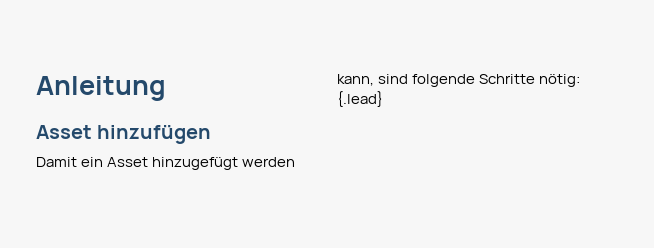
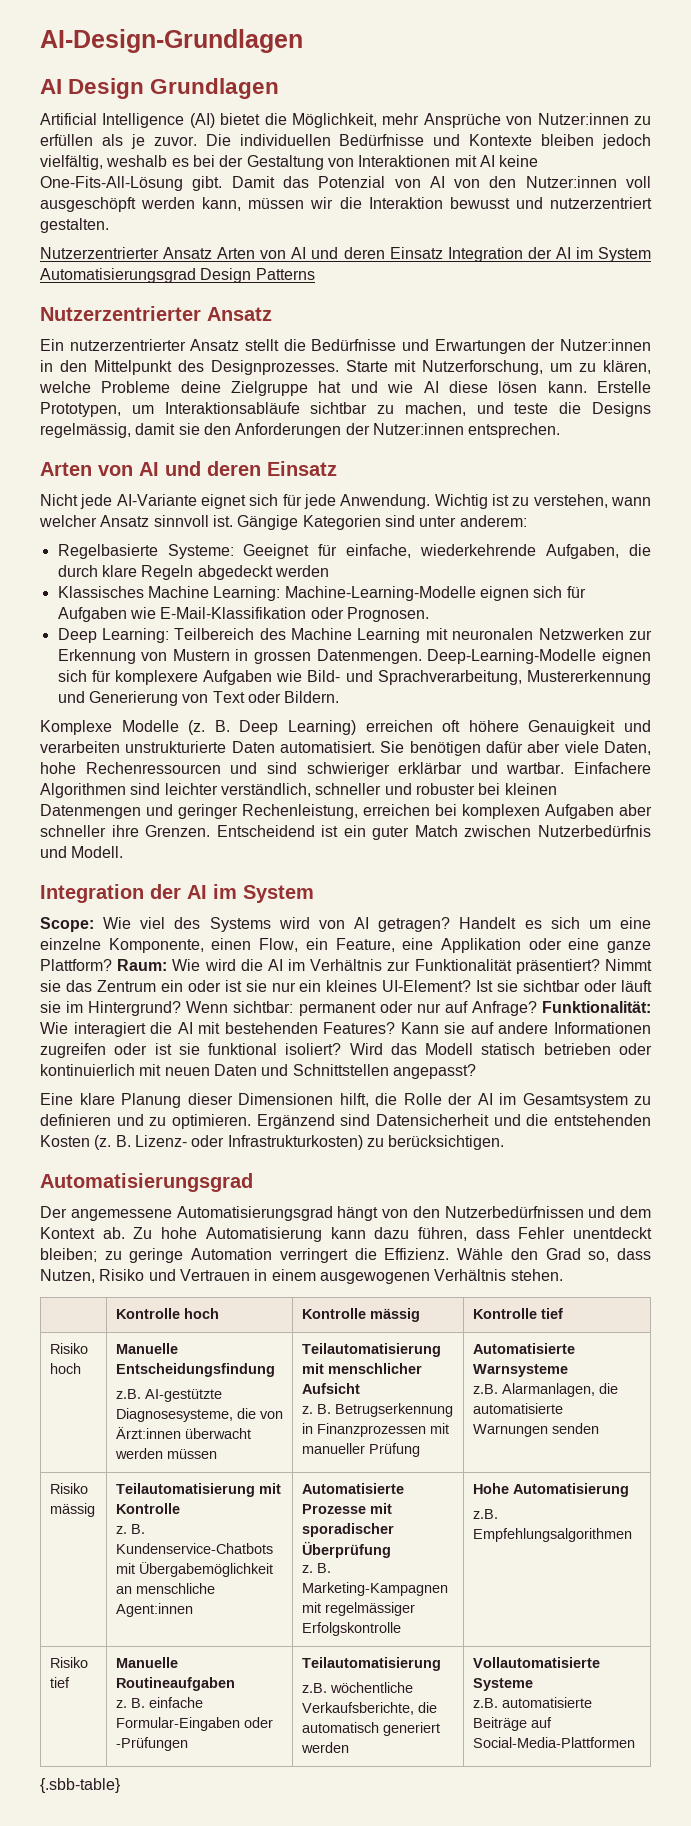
- Anleitung
- Asset hinzufügen
- Damit ein Asset hinzugefügt werden kann, sind folgende Schritte nötig: {.lead}
+ AI-Design-Grundlagen
+ AI Design Grundlagen
+ Artificial Intelligence (AI) bietet die Möglichkeit, mehr Ansprüche von Nutzer:innen zu erfüllen als je zuvor. Die individuellen Bedürfnisse und Kontexte bleiben jedoch vielfältig, weshalb es bei der Gestaltung von Interaktionen mit AI keine One‑Fits‑All‑Lösung gibt. Damit das Potenzial von AI von den Nutzer:innen voll ausgeschöpft werden kann, müssen wir die Interaktion bewusst und nutzerzentriert gestalten.
+ Nutzerzentrierter Ansatz Arten von AI und deren Einsatz Integration der AI im System Automatisierungsgrad Design Patterns
+ Nutzerzentrierter Ansatz
+ Ein nutzerzentrierter Ansatz stellt die Bedürfnisse und Erwartungen der Nutzer:innen in den Mittelpunkt des Designprozesses. Starte mit Nutzerforschung, um zu klären, welche Probleme deine Zielgruppe hat und wie AI diese lösen kann. Erstelle Prototypen, um Interaktionsabläufe sichtbar zu machen, und teste die Designs regelmässig, damit sie den Anforderungen der Nutzer:innen entsprechen.
+ Arten von AI und deren Einsatz
+ Nicht jede AI‑Variante eignet sich für jede Anwendung. Wichtig ist zu verstehen, wann welcher Ansatz sinnvoll ist. Gängige Kategorien sind unter anderem:
+ Regelbasierte Systeme: Geeignet für einfache, wiederkehrende Aufgaben, die durch klare Regeln abgedeckt werden
+ Klassisches Machine Learning: Machine‑Learning‑Modelle eignen sich für Aufgaben wie E‑Mail‑Klassifikation oder Prognosen.
+ Deep Learning: Teilbereich des Machine Learning mit neuronalen Netzwerken zur Erkennung von Mustern in grossen Datenmengen. Deep‑Learning‑Modelle eignen sich für komplexere Aufgaben wie Bild‑ und Sprachverarbeitung, Mustererkennung und Generierung von Text oder Bildern.
+ Komplexe Modelle (z. B. Deep Learning) erreichen oft höhere Genauigkeit und verarbeiten unstrukturierte Daten automatisiert. Sie benötigen dafür aber viele Daten, hohe Rechenressourcen und sind schwieriger erklärbar und wartbar. Einfachere Algorithmen sind leichter verständlich, schneller und robuster bei kleinen Datenmengen und geringer Rechenleistung, erreichen bei komplexen Aufgaben aber schneller ihre Grenzen. Entscheidend ist ein guter Match zwischen Nutzerbedürfnis und Modell.
+ Integration der AI im System
+ Scope: Wie viel des Systems wird von AI getragen? Handelt es sich um eine einzelne Komponente, einen Flow, ein Feature, eine Applikation oder eine ganze Plattform? Raum: Wie wird die AI im Verhältnis zur Funktionalität präsentiert? Nimmt sie das Zentrum ein oder ist sie nur ein kleines UI‑Element? Ist sie sichtbar oder läuft sie im Hintergrund? Wenn sichtbar: permanent oder nur auf Anfrage? Funktionalität: Wie interagiert die AI mit bestehenden Features? Kann sie auf andere Informationen zugreifen oder ist sie funktional isoliert? Wird das Modell statisch betrieben oder kontinuierlich mit neuen Daten und Schnittstellen angepasst?
+ Eine klare Planung dieser Dimensionen hilft, die Rolle der AI im Gesamtsystem zu definieren und zu optimieren. Ergänzend sind Datensicherheit und die entstehenden Kosten (z. B. Lizenz‑ oder Infrastrukturkosten) zu berücksichtigen.
+ Automatisierungsgrad
+ Der angemessene Automatisierungsgrad hängt von den Nutzerbedürfnissen und dem Kontext ab. Zu hohe Automatisierung kann dazu führen, dass Fehler unentdeckt bleiben; zu geringe Automation verringert die Effizienz. Wähle den Grad so, dass Nutzen, Risiko und Vertrauen in einem ausgewogenen Verhältnis stehen.
+ | Kontrolle hoch | Kontrolle mässig | Kontrolle tief
+ Risiko hoch | Manuelle Entscheidungsfindung
+ z.B. AI-gestützte Diagnosesysteme, die von Ärzt:innen überwacht werden müssen | Teilautomatisierung mit menschlicher Aufsicht
+ z. B. Betrugserkennung in Finanzprozessen mit manueller Prüfung | Automatisierte Warnsysteme
+ z.B. Alarmanlagen, die automatisierte Warnungen senden
+ Risiko mässig | Teilautomatisierung mit Kontrolle
+ z. B. Kundenservice‑Chatbots mit Übergabemöglichkeit an menschliche Agent:innen | Automatisierte Prozesse mit sporadischer Überprüfung
+ z. B. Marketing‑Kampagnen mit regelmässiger Erfolgskontrolle | Hohe Automatisierung
+ z.B. Empfehlungsalgorithmen
+ Risiko tief | Manuelle Routineaufgaben
+ z. B. einfache Formular‑Eingaben oder -Prüfungen | Teilautomatisierung
+ z.B. wöchentliche Verkaufsberichte, die automatisch generiert werden | Vollautomatisierte Systeme
+ z.B. automatisierte Beiträge auf Social-Media-Plattformen
+ {.sbb-table}

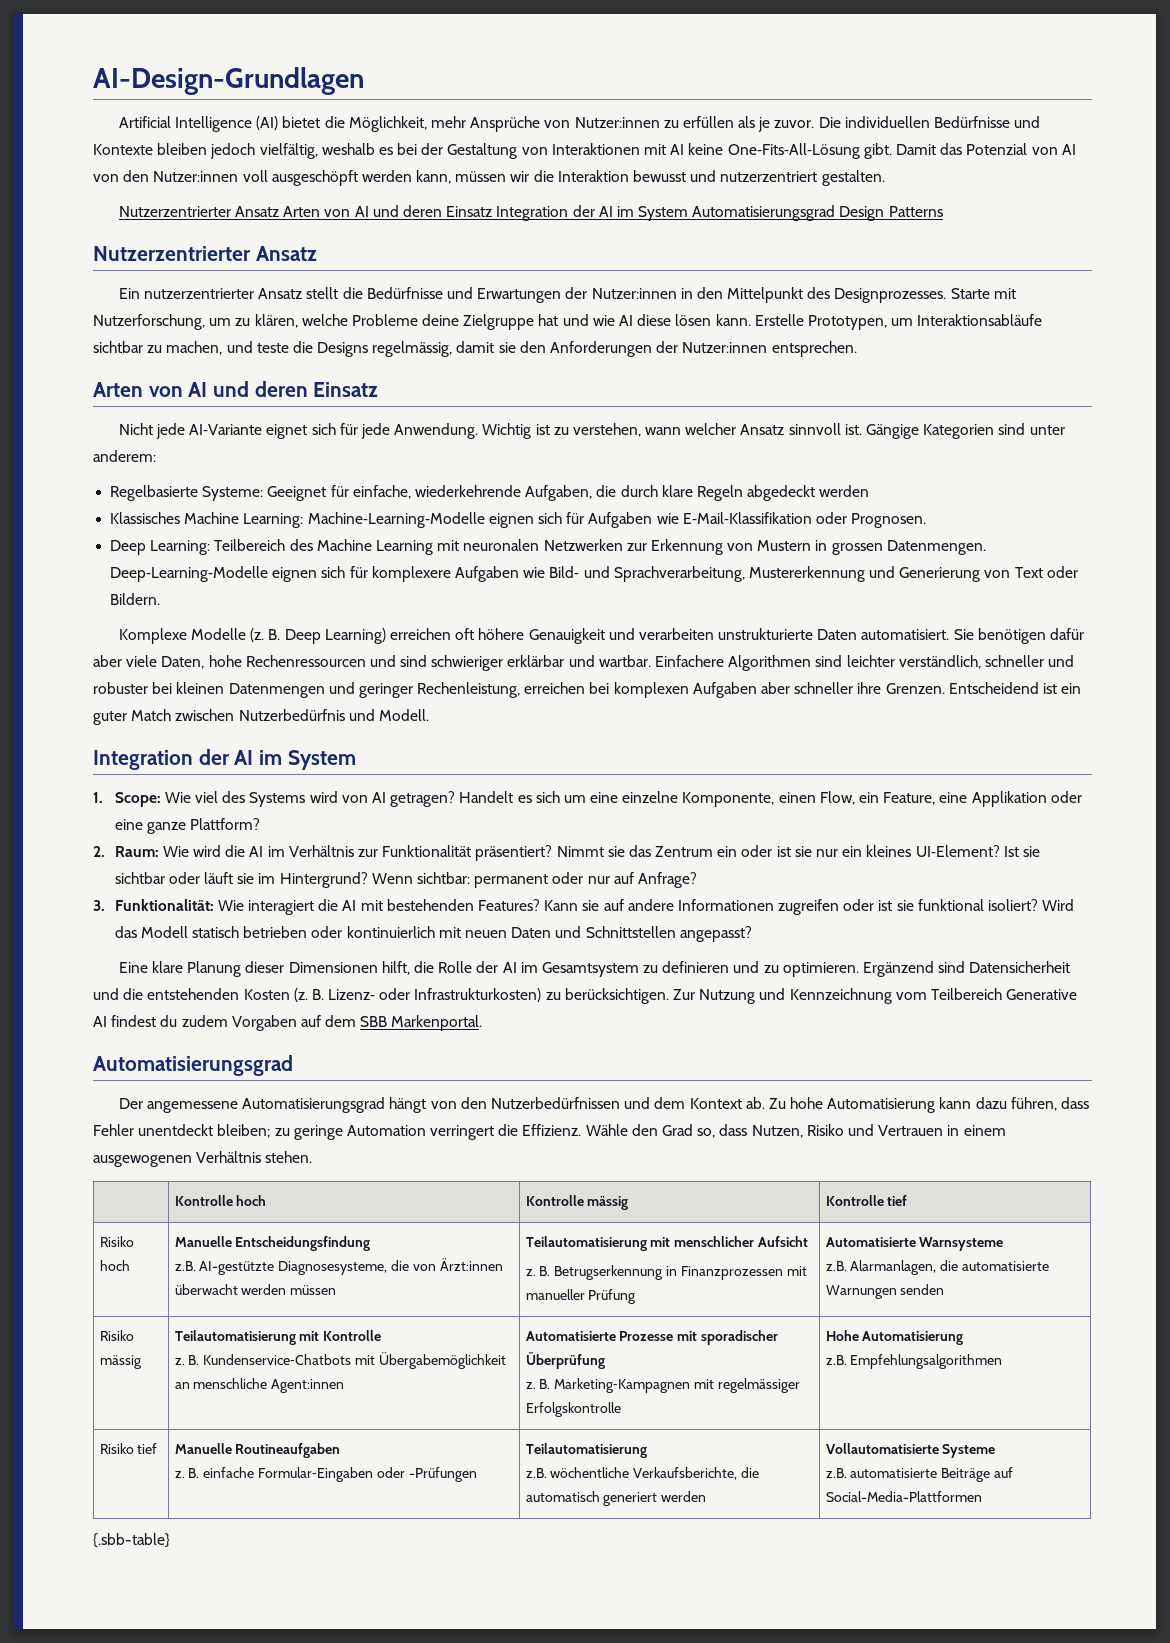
- AI Design Grundlagen
- Scope: Wie viel des Systems wird von AI getragen?
+ 1. Scope: Wie viel des Systems wird von AI getragen?
- Handelt es sich um eine einzelne Komponente, einen Flow, ein Feature, eine Applikation oder eine ganze Plattform? Raum: Wie wird die AI im Verhältnis zur Funktionalität präsentiert?
+ Handelt es sich um eine einzelne Komponente, einen Flow, ein Feature, eine Applikation oder eine ganze Plattform?
+ 2. Raum: Wie wird die AI im Verhältnis zur Funktionalität präsentiert?
- Wenn sichtbar: permanent oder nur auf Anfrage? Funktionalität: Wie interagiert die AI mit bestehenden Features?
+ Wenn sichtbar: permanent oder nur auf Anfrage?
+ 3. Funktionalität: Wie interagiert die AI mit bestehenden Features?
+ Zur Nutzung und Kennzeichnung vom Teilbereich Generative AI findest du zudem Vorgaben auf dem SBB Markenportal.

